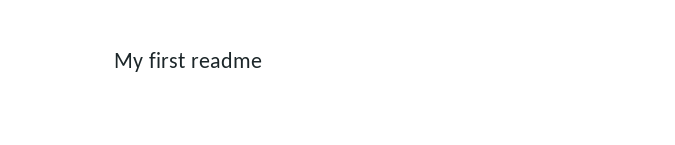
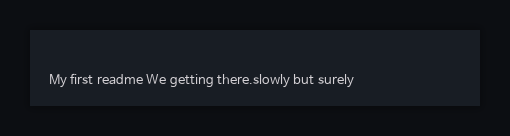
- My first readme
+ My first readme We getting there.slowly but surely

